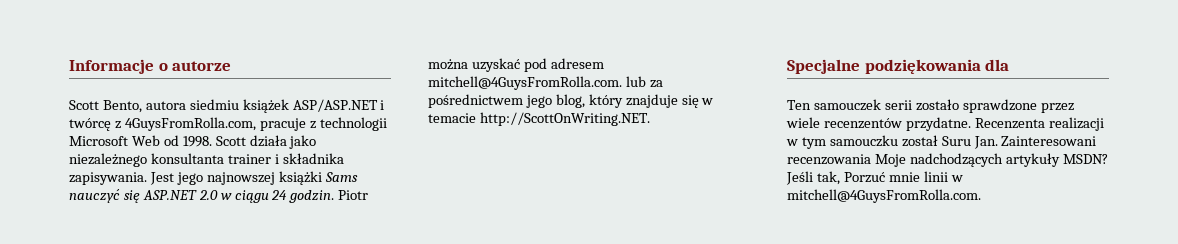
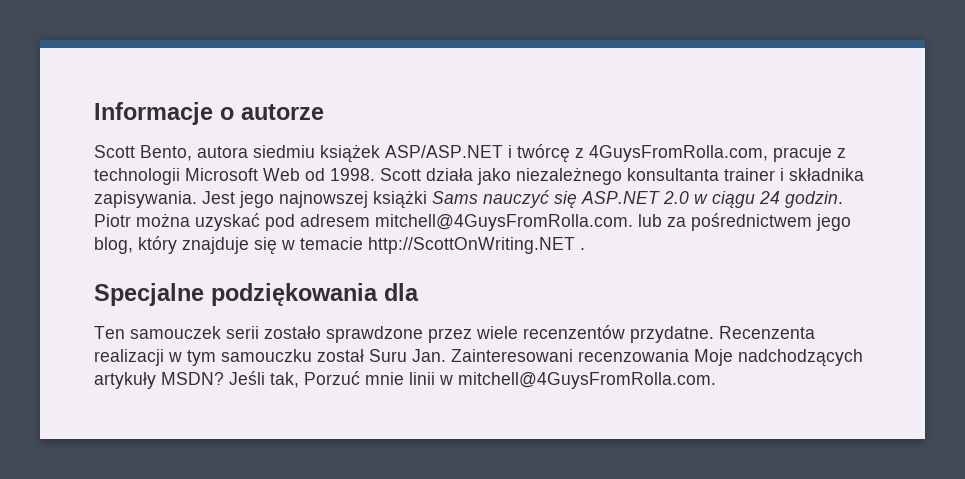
- Piotr można uzyskać pod adresem mitchell@4GuysFromRolla.com. lub za pośrednictwem jego blog, który znajduje się w temacie http://ScottOnWriting.NET.
+ Piotr można uzyskać pod adresem mitchell@4GuysFromRolla.com. lub za pośrednictwem jego blog, który znajduje się w temacie http://ScottOnWriting.NET .

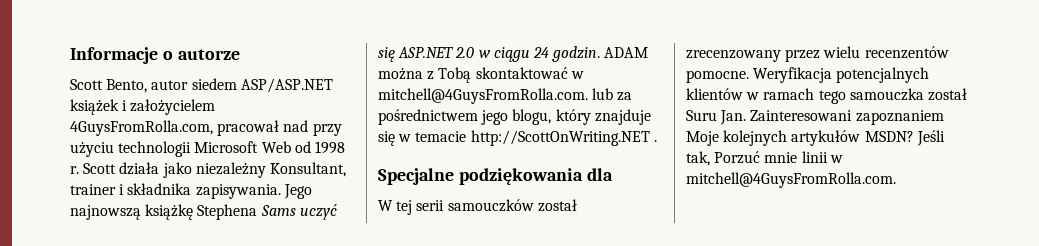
- Scott Bento, autora siedmiu książek ASP/ASP.NET i twórcę z 4GuysFromRolla.com, pracuje z technologii Microsoft Web od 1998.
+ Scott Bento, autor siedem ASP/ASP.NET książek i założycielem 4GuysFromRolla.com, pracował nad przy użyciu technologii Microsoft Web od 1998 r.
- Scott działa jako niezależnego konsultanta trainer i składnika zapisywania.
+ Scott działa jako niezależny Konsultant, trainer i składnika zapisywania.
- Jest jego najnowszej książki Sams nauczyć się ASP.NET 2.0 w ciągu 24 godzin.
+ Jego najnowszą książkę Stephena Sams uczyć się ASP.NET 2.0 w ciągu 24 godzin.
- Piotr można uzyskać pod adresem mitchell@4GuysFromRolla.com. lub za pośrednictwem jego blog, który znajduje się w temacie http://ScottOnWriting.NET .
+ ADAM można z Tobą skontaktować w mitchell@4GuysFromRolla.com. lub za pośrednictwem jego blogu, który znajduje się w temacie http://ScottOnWriting.NET .
- Ten samouczek serii zostało sprawdzone przez wiele recenzentów przydatne. Recenzenta realizacji w tym samouczku został Suru Jan. Zainteresowani recenzowania Moje nadchodzących artykuły MSDN?
+ W tej serii samouczków został zrecenzowany przez wielu recenzentów pomocne. Weryfikacja potencjalnych klientów w ramach tego samouczka został Suru Jan. Zainteresowani zapoznaniem Moje kolejnych artykułów MSDN?

